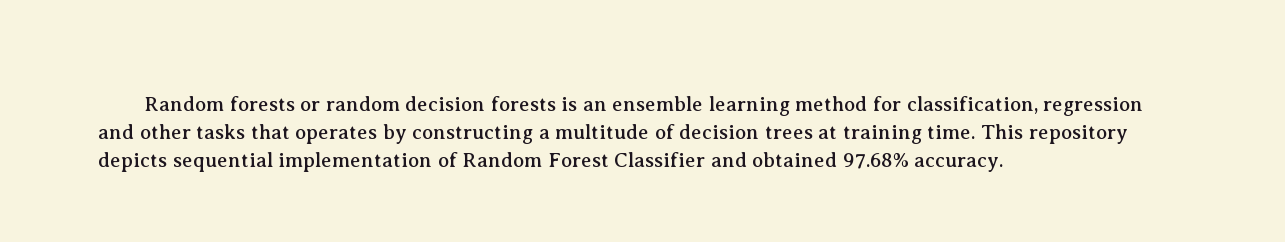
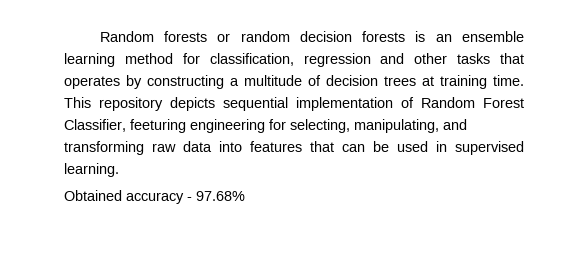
- This repository depicts sequential implementation of Random Forest Classifier and obtained 97.68% accuracy.
+ This repository depicts sequential implementation of Random Forest Classifier, feeturing engineering for selecting, manipulating, and transforming raw data into features that can be used in supervised learning.
+ Obtained accuracy - 97.68%

